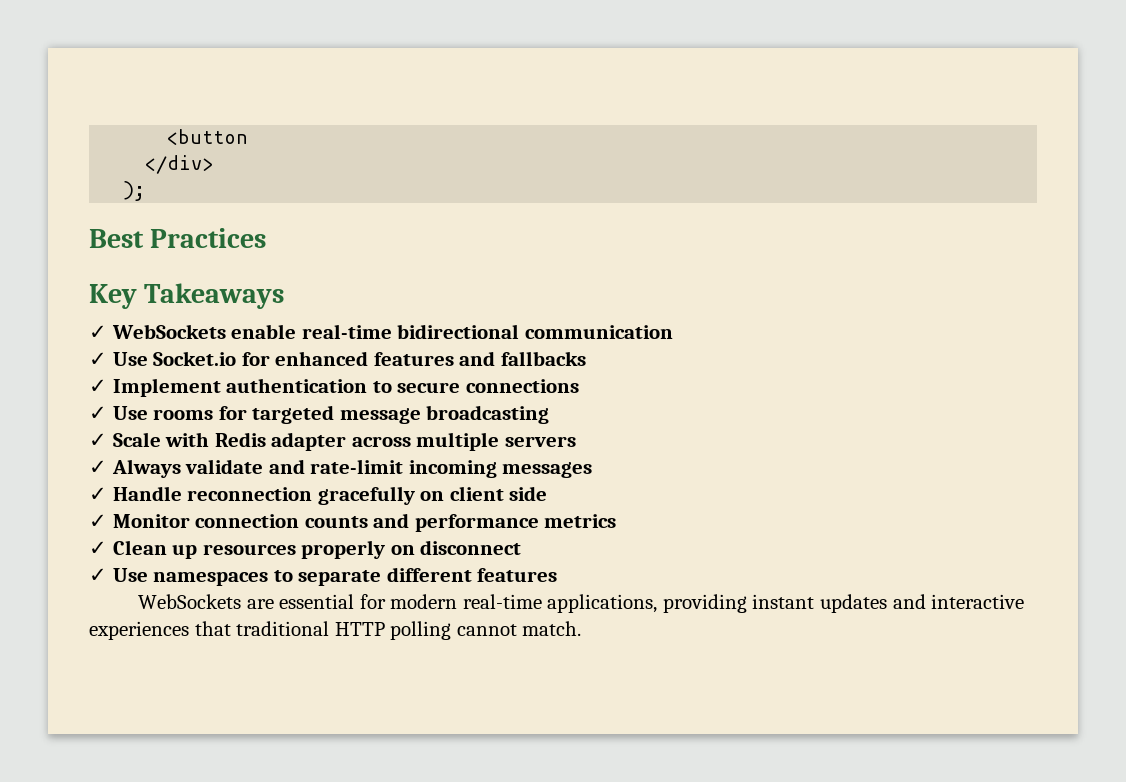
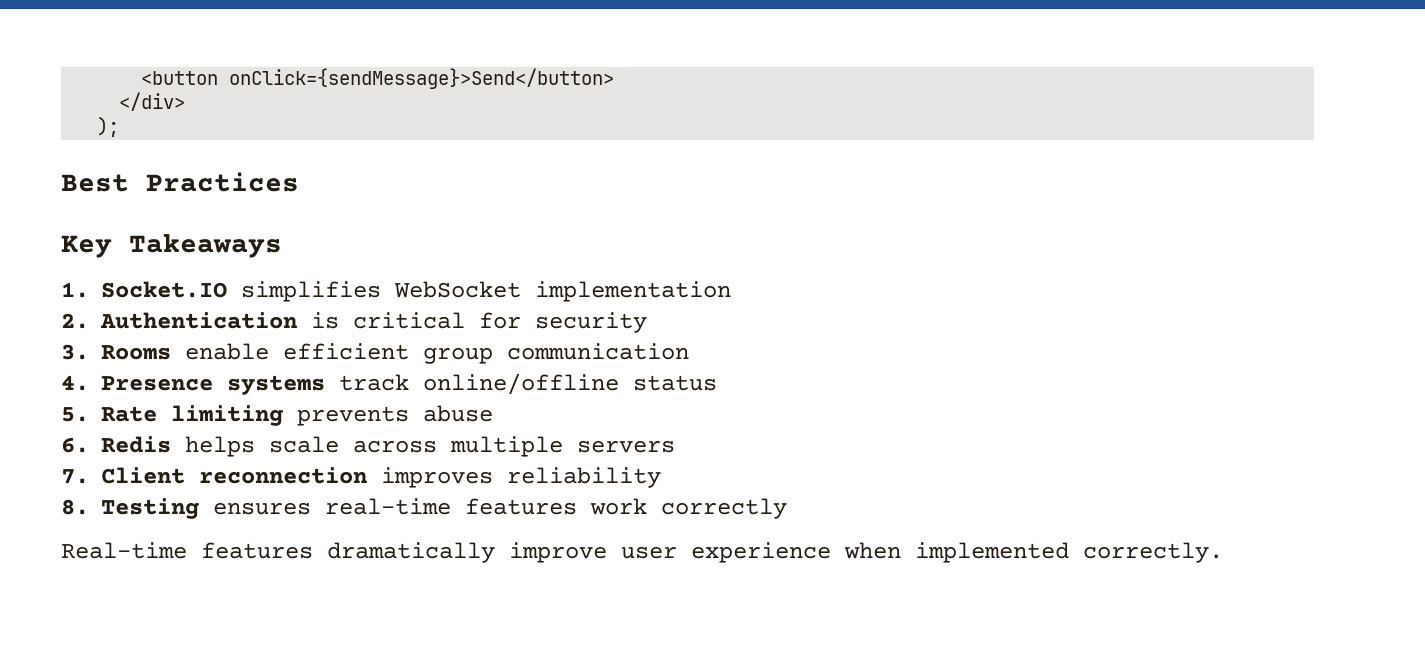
- <button
+ <button onClick={sendMessage}>Send</button>
- ✓ WebSockets enable real-time bidirectional communication
- ✓ Use Socket.io for enhanced features and fallbacks
- ✓ Implement authentication to secure connections
- ✓ Use rooms for targeted message broadcasting
- ✓ Scale with Redis adapter across multiple servers
- ✓ Always validate and rate-limit incoming messages
- ✓ Handle reconnection gracefully on client side
- ✓ Monitor connection counts and performance metrics
- ✓ Clean up resources properly on disconnect
- ✓ Use namespaces to separate different features
- WebSockets are essential for modern real-time applications, providing instant updates and interactive experiences that traditional HTTP polling cannot match.
+ 1. Socket.IO simplifies WebSocket implementation
+ 2. Authentication is critical for security
+ 3. Rooms enable efficient group communication
+ 4. Presence systems track online/offline status
+ 5. Rate limiting prevents abuse
+ 6. Redis helps scale across multiple servers
+ 7. Client reconnection improves reliability
+ 8. Testing ensures real-time features work correctly
+ Real-time features dramatically improve user experience when implemented correctly.

